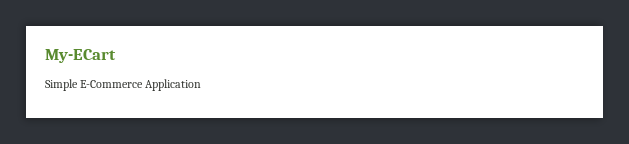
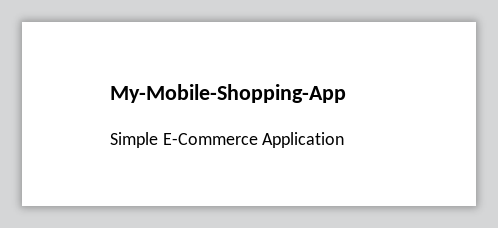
- My-ECart
+ My-Mobile-Shopping-App

